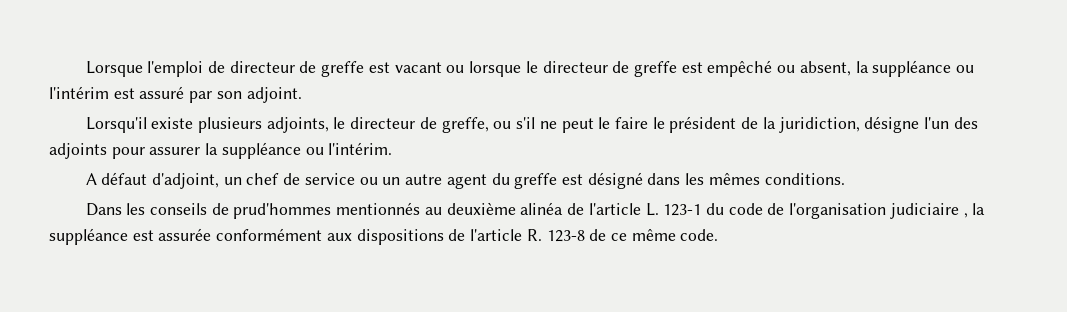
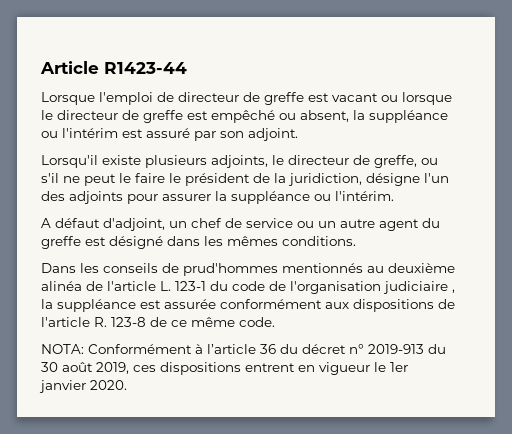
+ Article R1423-44
+ NOTA: Conformément à l’article 36 du décret n° 2019-913 du 30 août 2019, ces dispositions entrent en vigueur le 1er janvier 2020.

